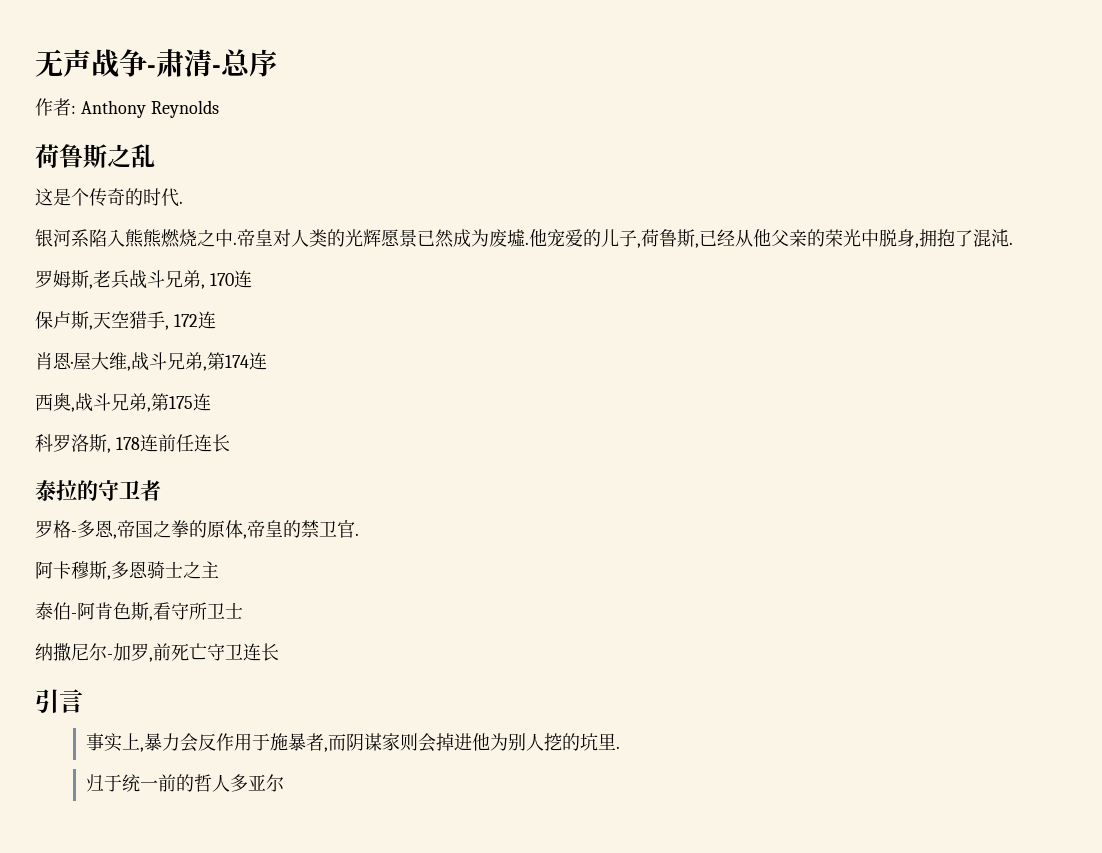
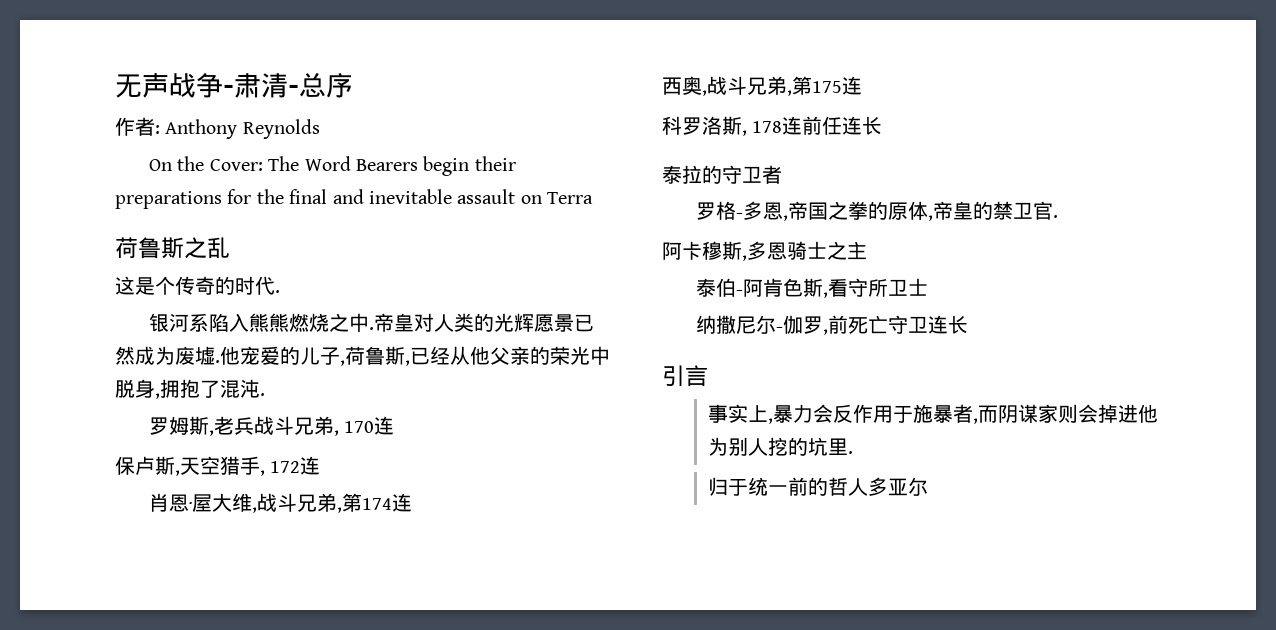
+ On the Cover: The Word Bearers begin their preparations for the final and inevitable assault on Terra
- 纳撒尼尔-加罗,前死亡守卫连长
+ 纳撒尼尔-伽罗,前死亡守卫连长

